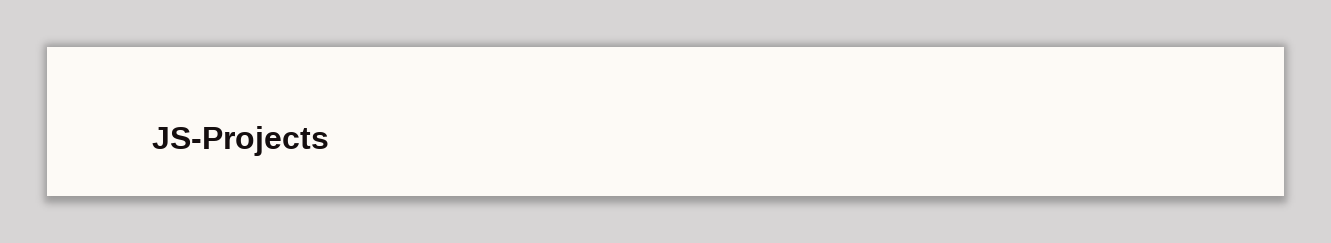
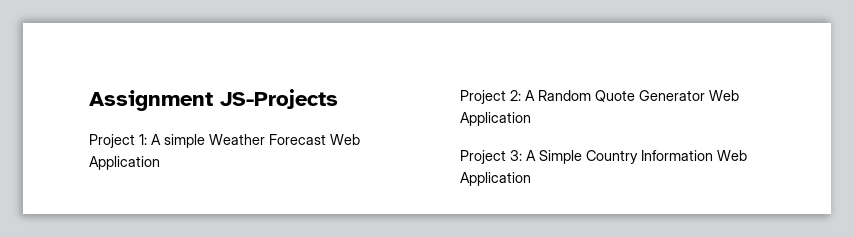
- JS-Projects
+ Assignment JS-Projects
+ Project 1: A simple Weather Forecast Web Application
+ Project 2: A Random Quote Generator Web Application
+ Project 3: A Simple Country Information Web Application

